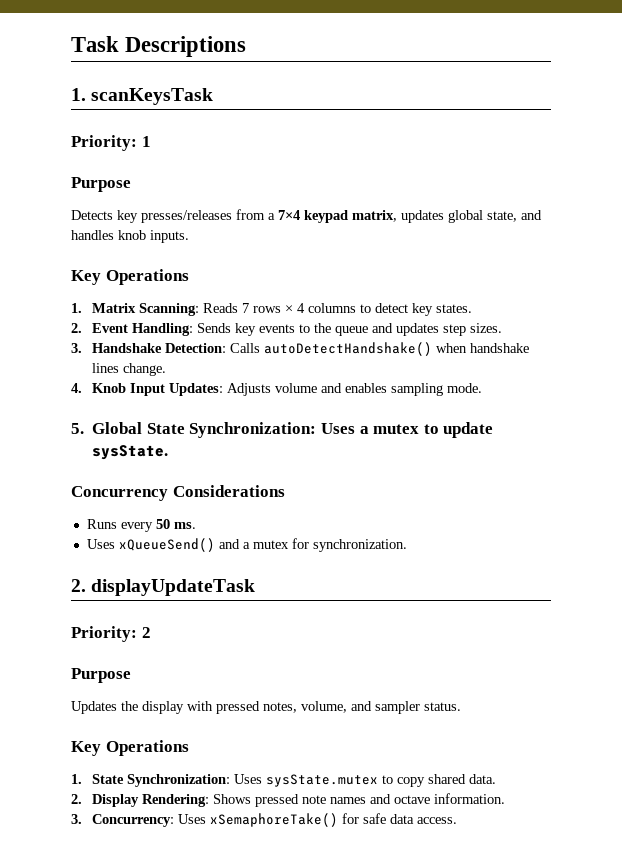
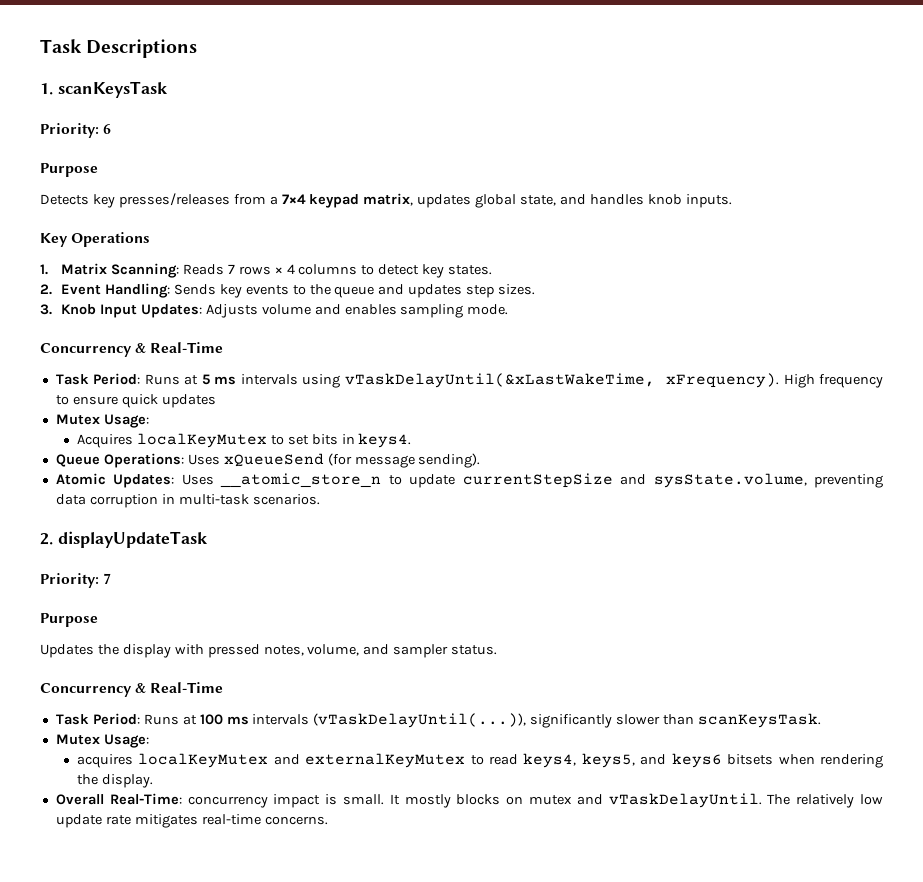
- Priority: 1
+ Priority: 6
- 3. Handshake Detection: Calls autoDetectHandshake() when handshake lines change.
- 4. Knob Input Updates: Adjusts volume and enables sampling mode.
- 5. Global State Synchronization: Uses a mutex to update sysState.
- Concurrency Considerations
- Runs every 50 ms.
- Uses xQueueSend() and a mutex for synchronization.
+ 3. Knob Input Updates: Adjusts volume and enables sampling mode.
+ Concurrency & Real-Time
+ Task Period: Runs at 5 ms intervals using vTaskDelayUntil(&xLastWakeTime, xFrequency). High frequency to ensure quick updates
+ Mutex Usage:
+ Acquires localKeyMutex to set bits in keys4.
+ Queue Operations: Uses xQueueSend (for message sending).
+ Atomic Updates: Uses __atomic_store_n to update currentStepSize and sysState.volume, preventing data corruption in multi-task scenarios.
- Priority: 2
+ Priority: 7
  Updates the display with pressed notes, volume, and sampler status.
- Key Operations
- 1. State Synchronization: Uses sysState.mutex to copy shared data.
- 2. Display Rendering: Shows pressed note names and octave information.
- 3. Concurrency: Uses xSemaphoreTake() for safe data access.
+ Concurrency & Real-Time
+ Task Period: Runs at 100 ms intervals (vTaskDelayUntil(...)), significantly slower than scanKeysTask.
+ Mutex Usage:
+ acquires localKeyMutex and externalKeyMutex to read keys4, keys5, and keys6 bitsets when rendering the display.
+ Overall Real-Time: concurrency impact is small. It mostly blocks on mutex and vTaskDelayUntil. The relatively low update rate mitigates real-time concerns.

